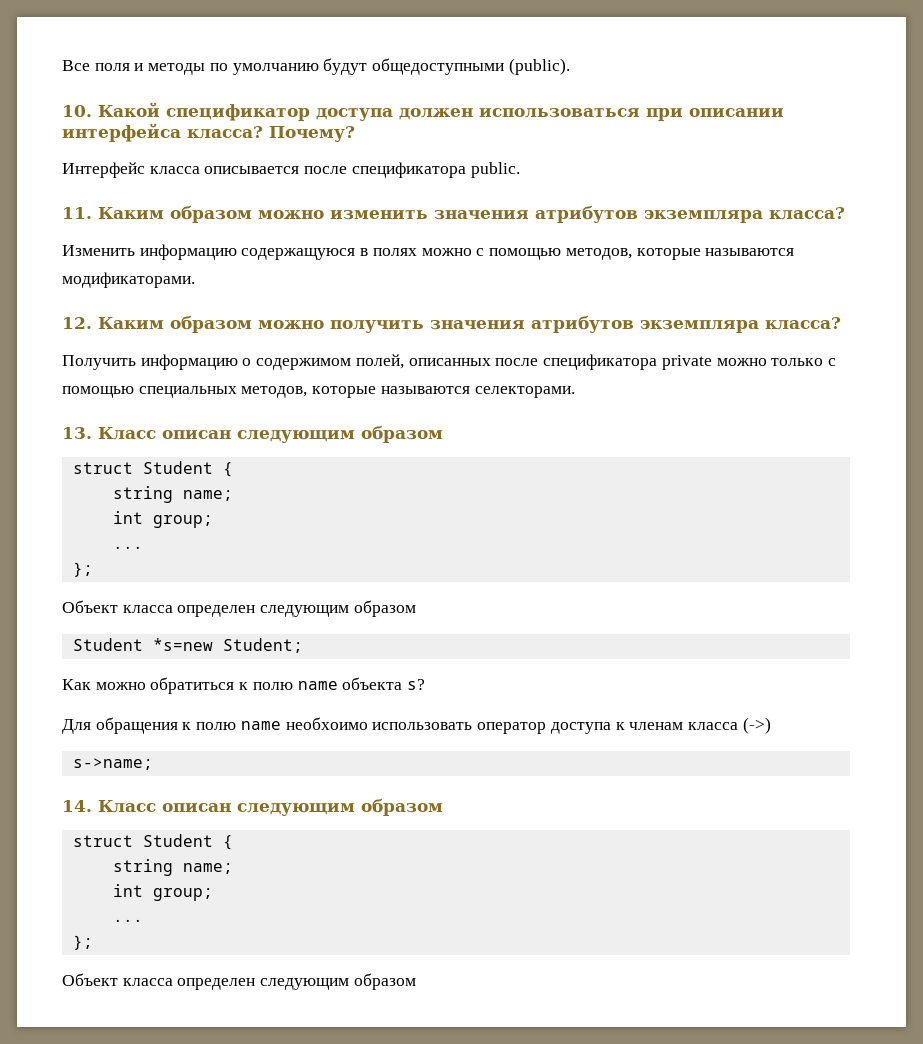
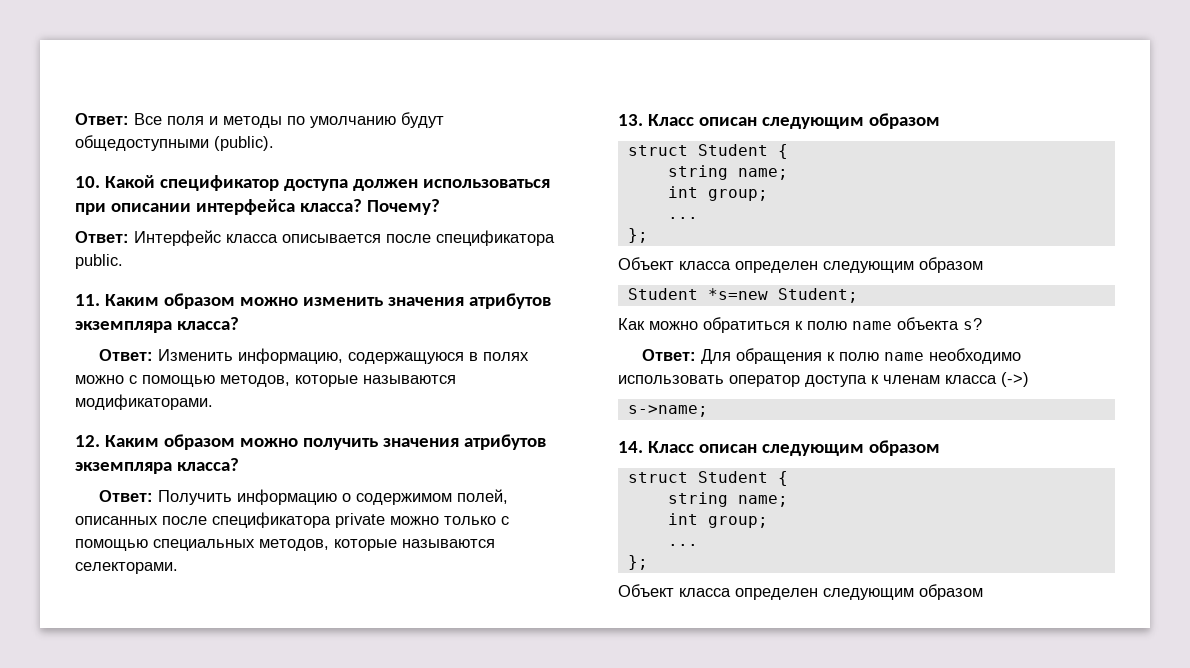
- Все поля и методы по умолчанию будут общедоступными (public).
+ Ответ: Все поля и методы по умолчанию будут общедоступными (public).
- Интерфейс класса описывается после спецификатора public.
+ Ответ: Интерфейс класса описывается после спецификатора public.
- Изменить информацию содержащуюся в полях можно с помощью методов, которые называются модификаторами.
+ Ответ: Изменить информацию, содержащуюся в полях можно с помощью методов, которые называются модификаторами.
- Получить информацию о содержимом полей, описанных после спецификатора private можно только с помощью специальных методов, которые называются селекторами.
+ Ответ: Получить информацию о содержимом полей, описанных после спецификатора private можно только с помощью специальных методов, которые называются селекторами.
- Для обращения к полю name необхоимо использовать оператор доступа к членам класса (->)
+ Ответ: Для обращения к полю name необходимо использовать оператор доступа к членам класса (->)

